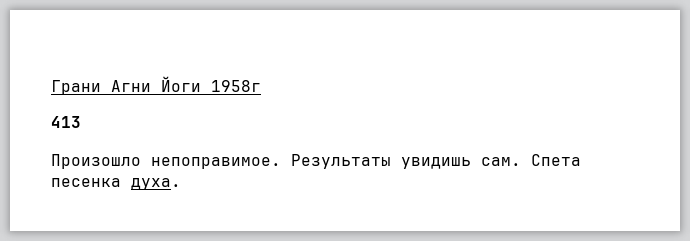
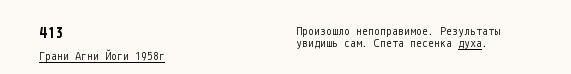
+ 413
- 413

